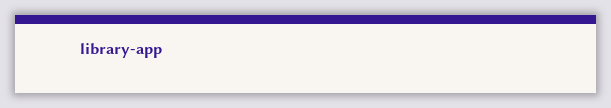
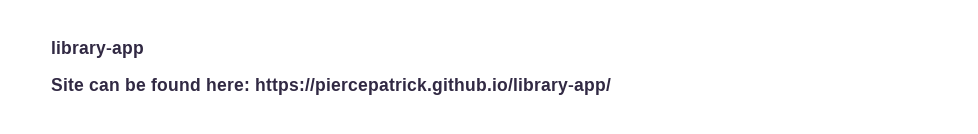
+ Site can be found here: https://piercepatrick.github.io/library-app/

